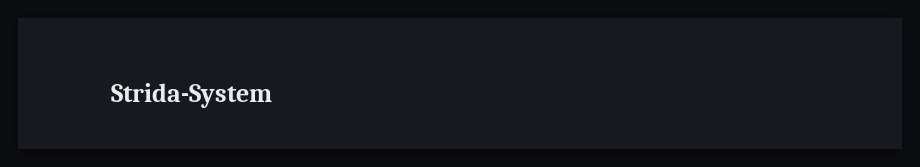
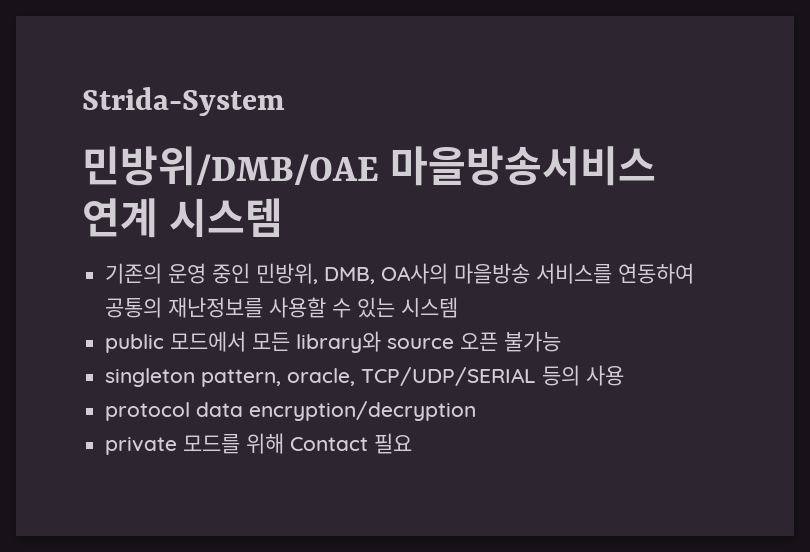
+ 민방위/DMB/OAE 마을방송서비스 연계 시스템
+ 기존의 운영 중인 민방위, DMB, OA사의 마을방송 서비스를 연동하여 공통의 재난정보를 사용할 수 있는 시스템
+ public 모드에서 모든 library와 source 오픈 불가능
+ singleton pattern, oracle, TCP/UDP/SERIAL 등의 사용
+ protocol data encryption/decryption
+ private 모드를 위해 Contact 필요

